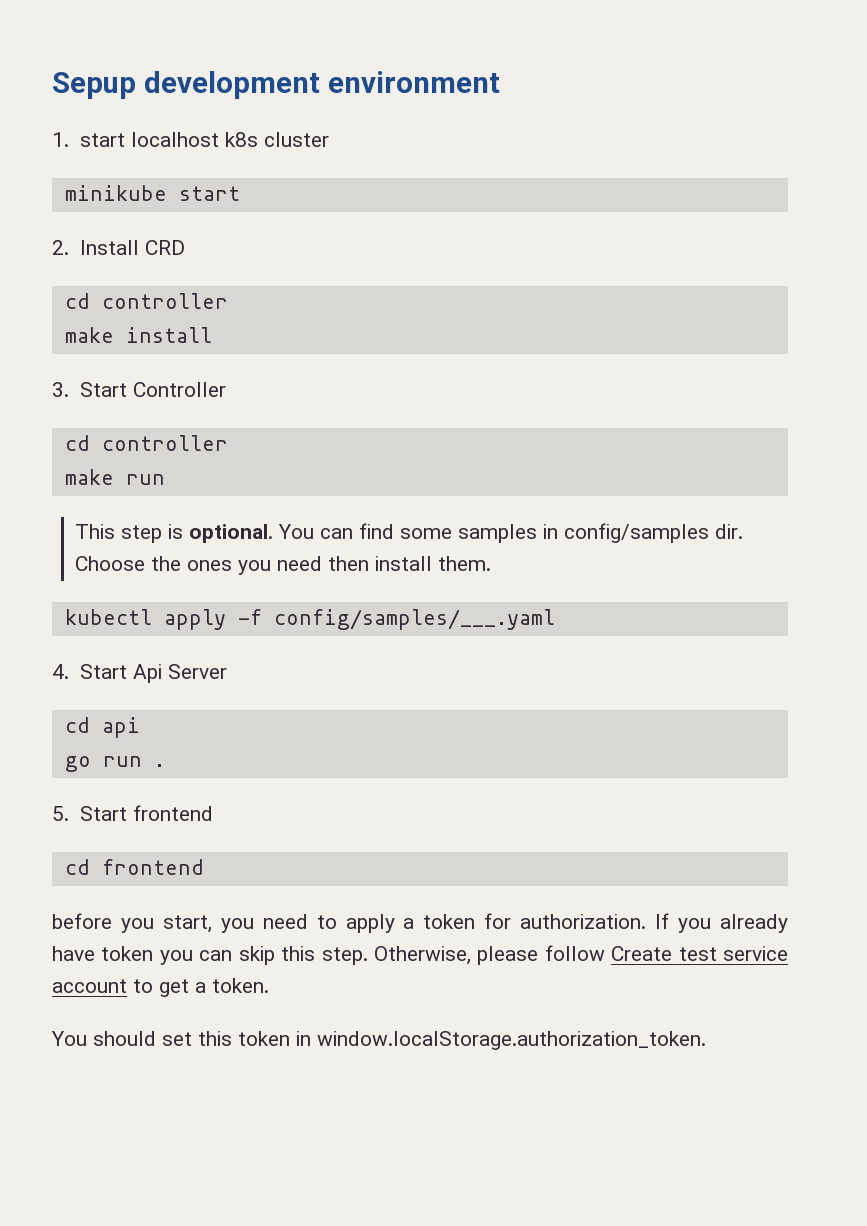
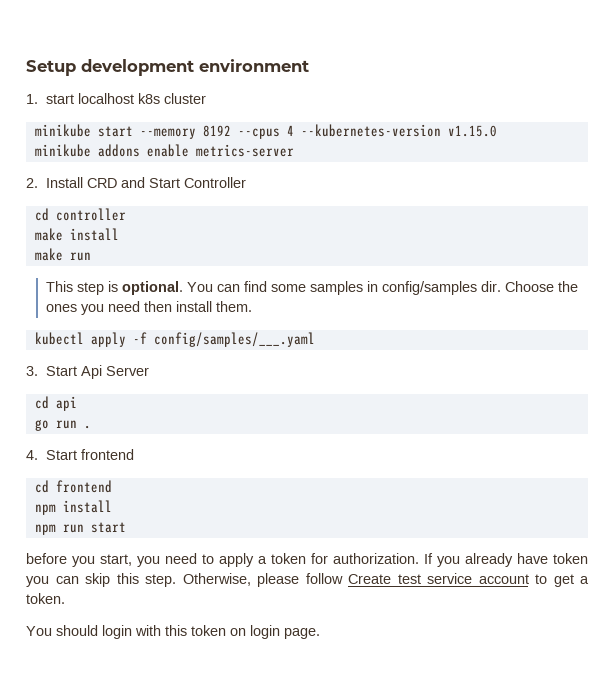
- Sepup development environment
+ Setup development environment
- minikube start
+ minikube start --memory 8192 --cpus 4 --kubernetes-version v1.15.0
+ minikube addons enable metrics-server
- 2. Install CRD
+ 2. Install CRD and Start Controller
- 3. Start Controller
- cd controller
- 4. Start Api Server
+ 3. Start Api Server
- 5. Start frontend
+ 4. Start frontend
+ npm install
+ npm run start
- You should set this token in window.localStorage.authorization_token.
+ You should login with this token on login page.

